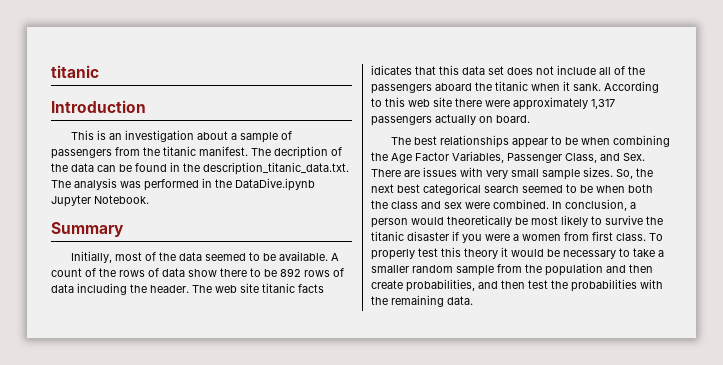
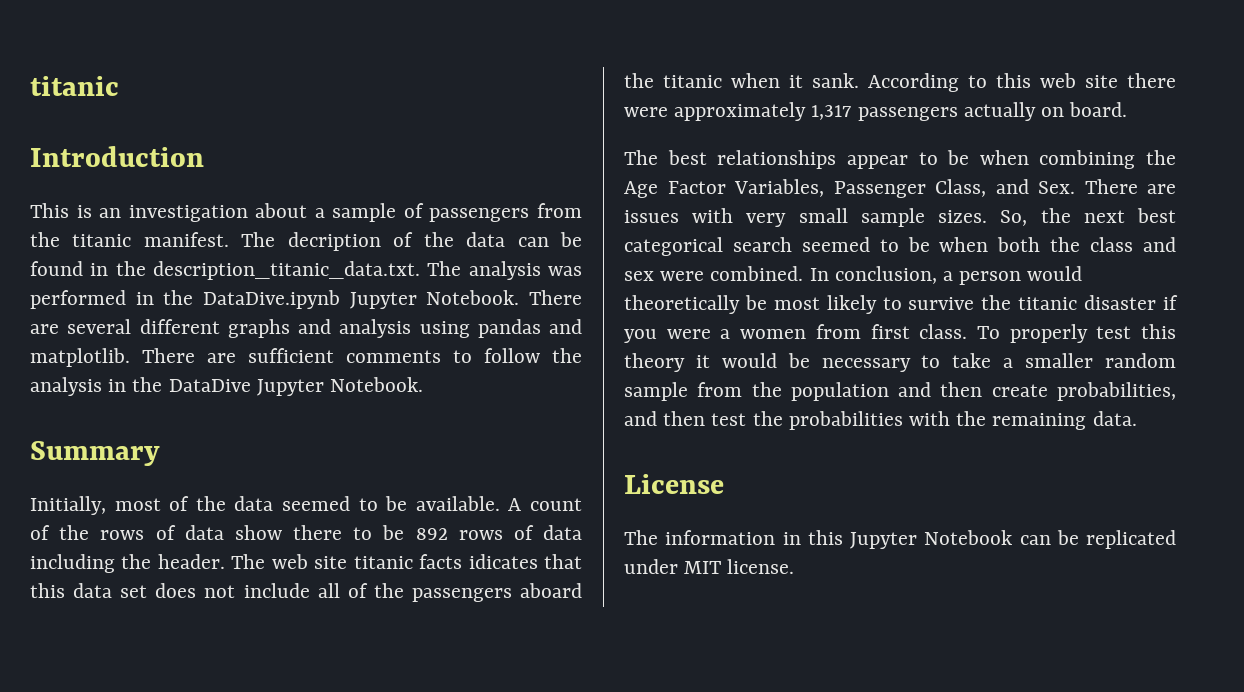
+ There are several different graphs and analysis using pandas and matplotlib. There are sufficient comments to follow the analysis in the DataDive Jupyter Notebook.
+ License
+ The information in this Jupyter Notebook can be replicated under MIT license.

